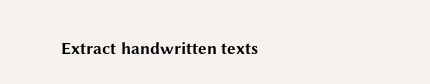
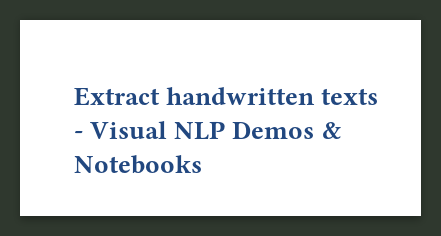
- Extract handwritten texts
+ Extract handwritten texts - Visual NLP Demos & Notebooks

